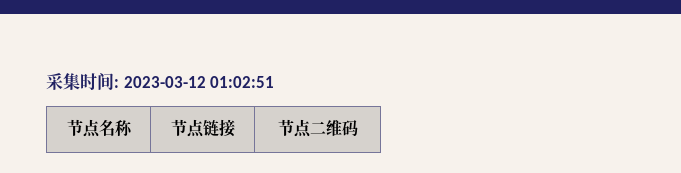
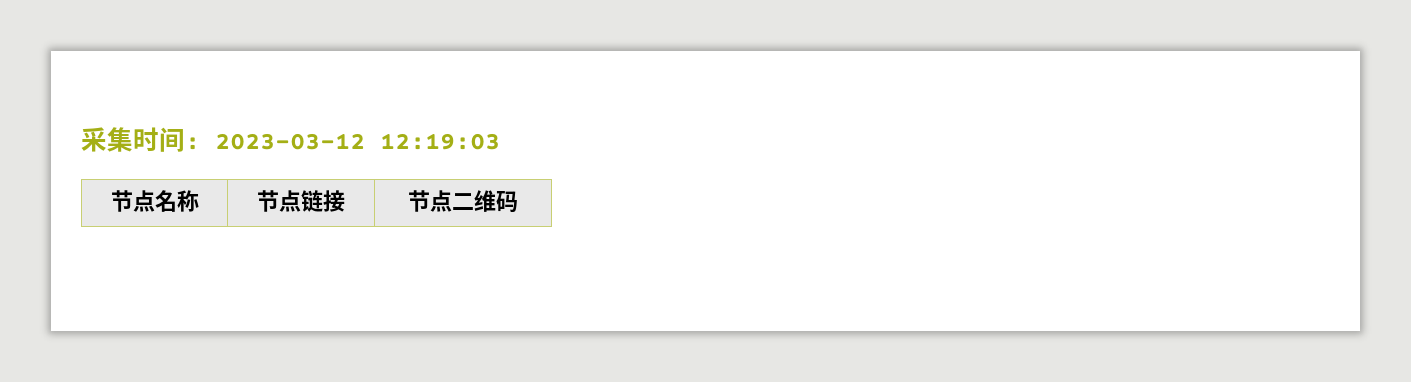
- 采集时间: 2023-03-12 01:02:51
+ 采集时间: 2023-03-12 12:19:03

